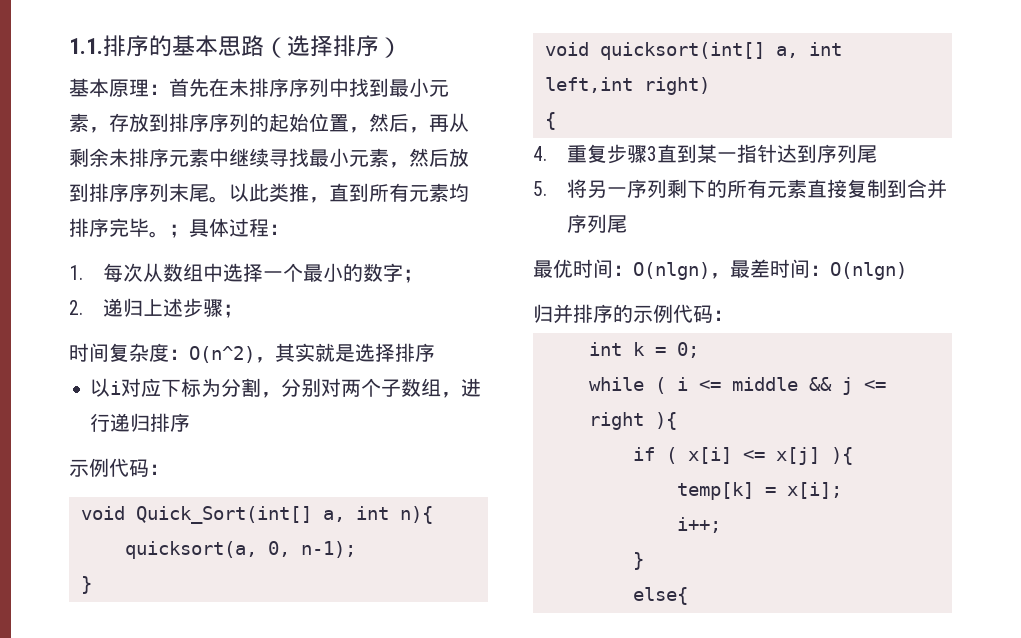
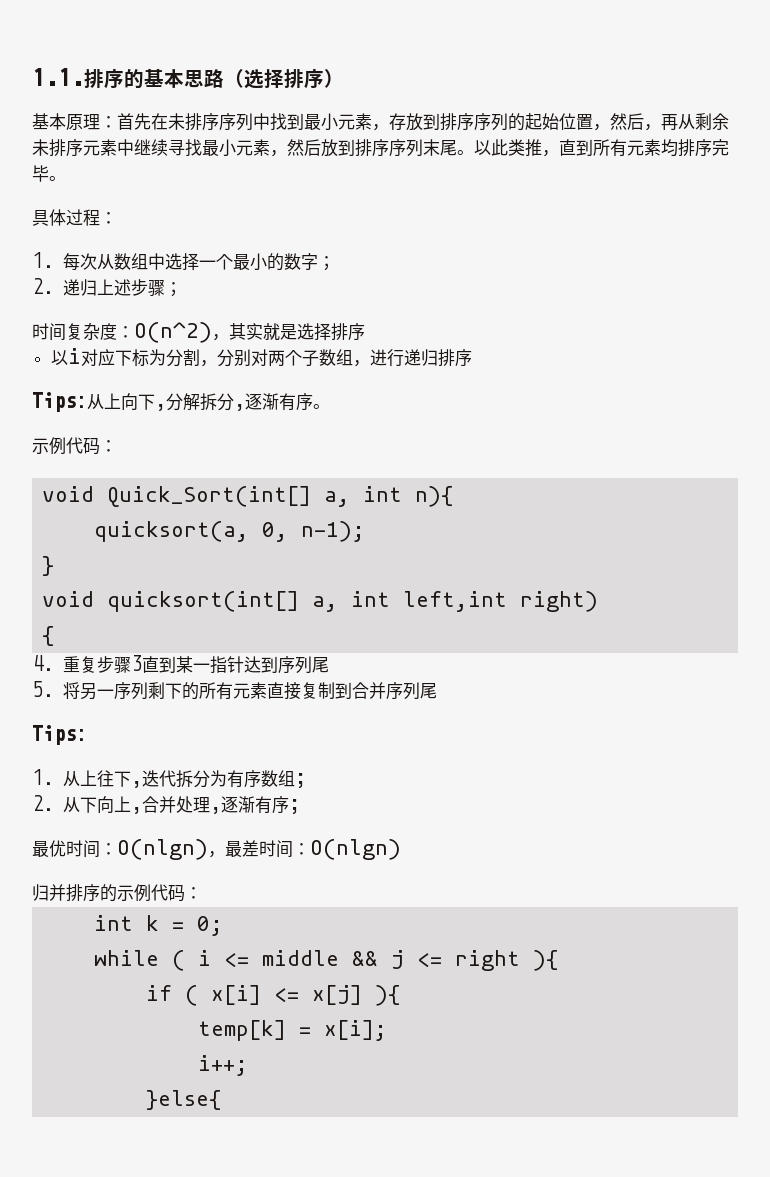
- 以此类推，直到所有元素均排序完毕。；具体过程：
+ 以此类推，直到所有元素均排序完毕。
+ 具体过程：
+ Tips:从上向下,分解拆分,逐渐有序。
  5.将另一序列剩下的所有元素直接复制到合并序列尾
+ Tips:
+ 1.从上往下,迭代拆分为有序数组;
+ 2.从下向上,合并处理,逐渐有序;
  i++;
- }
- else{
+ }else{

